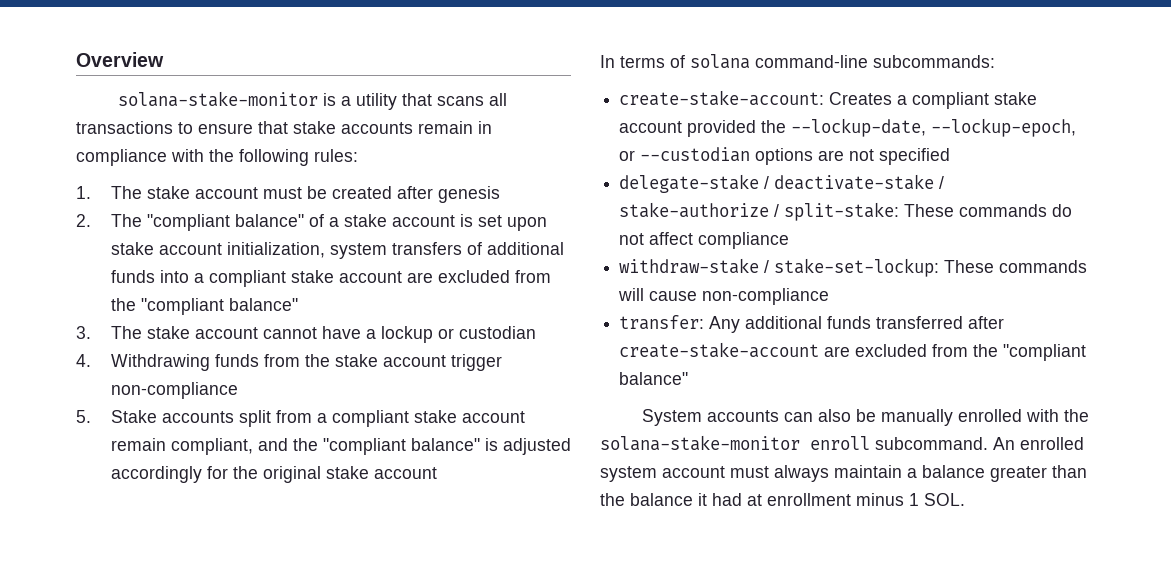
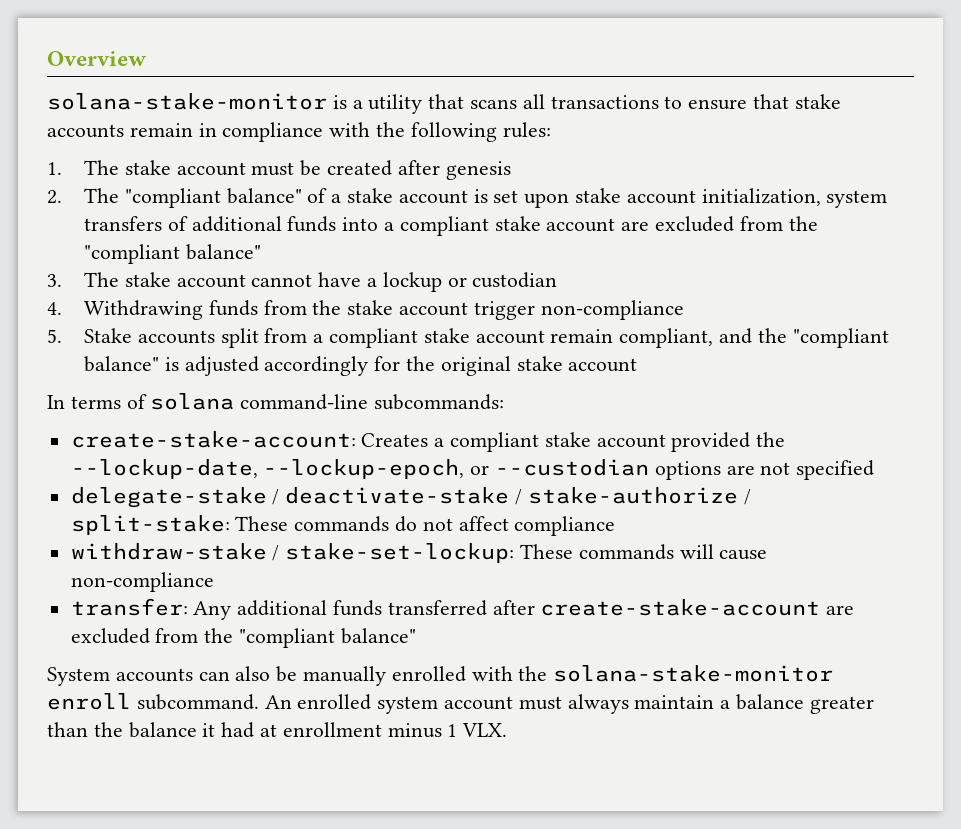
- An enrolled system account must always maintain a balance greater than the balance it had at enrollment minus 1 SOL.
+ An enrolled system account must always maintain a balance greater than the balance it had at enrollment minus 1 VLX.

